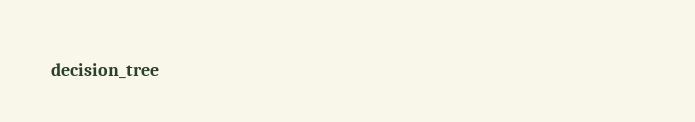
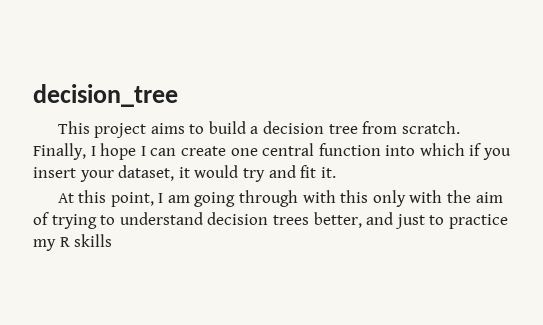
+ This project aims to build a decision tree from scratch. Finally, I hope I can create one central function into which if you insert your dataset, it would try and fit it.
+ At this point, I am going through with this only with the aim of trying to understand decision trees better, and just to practice my R skills

